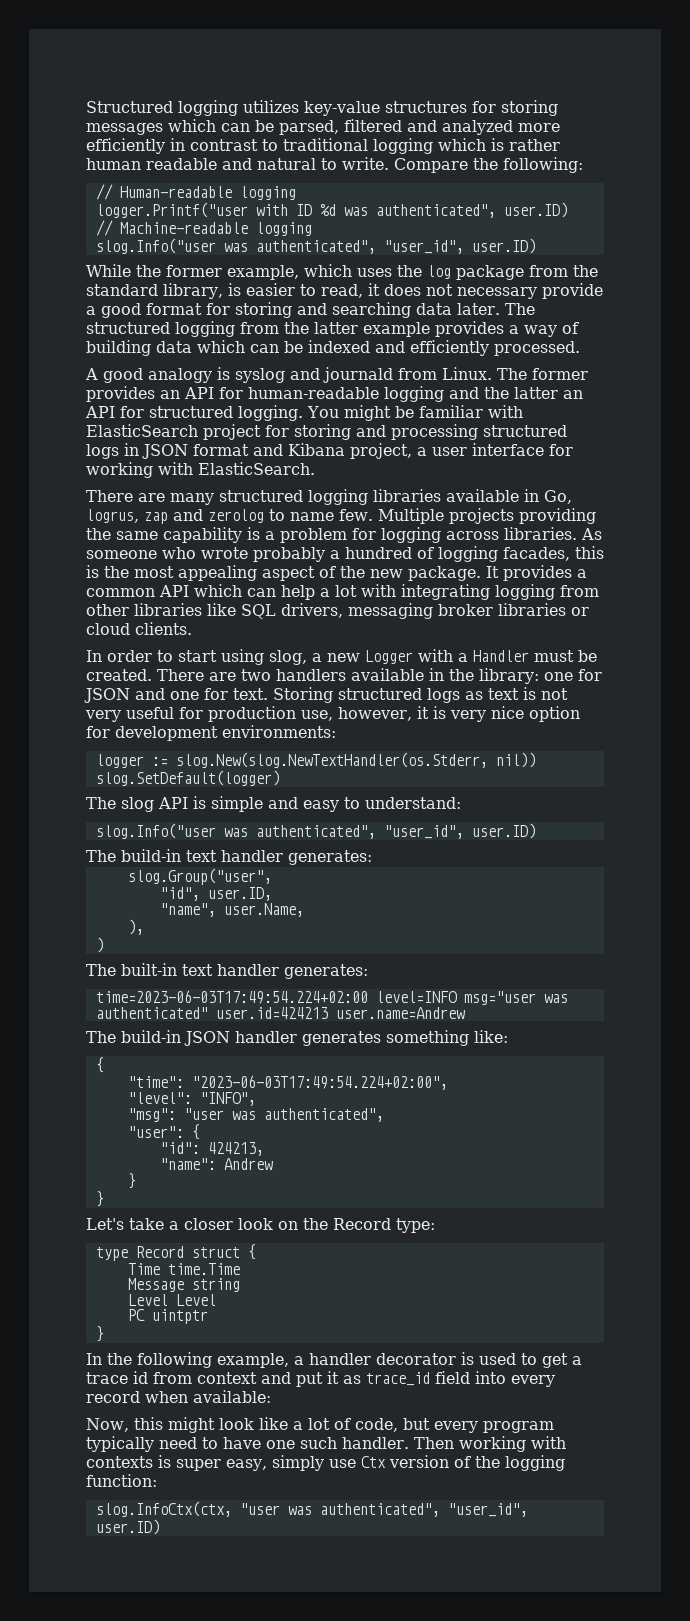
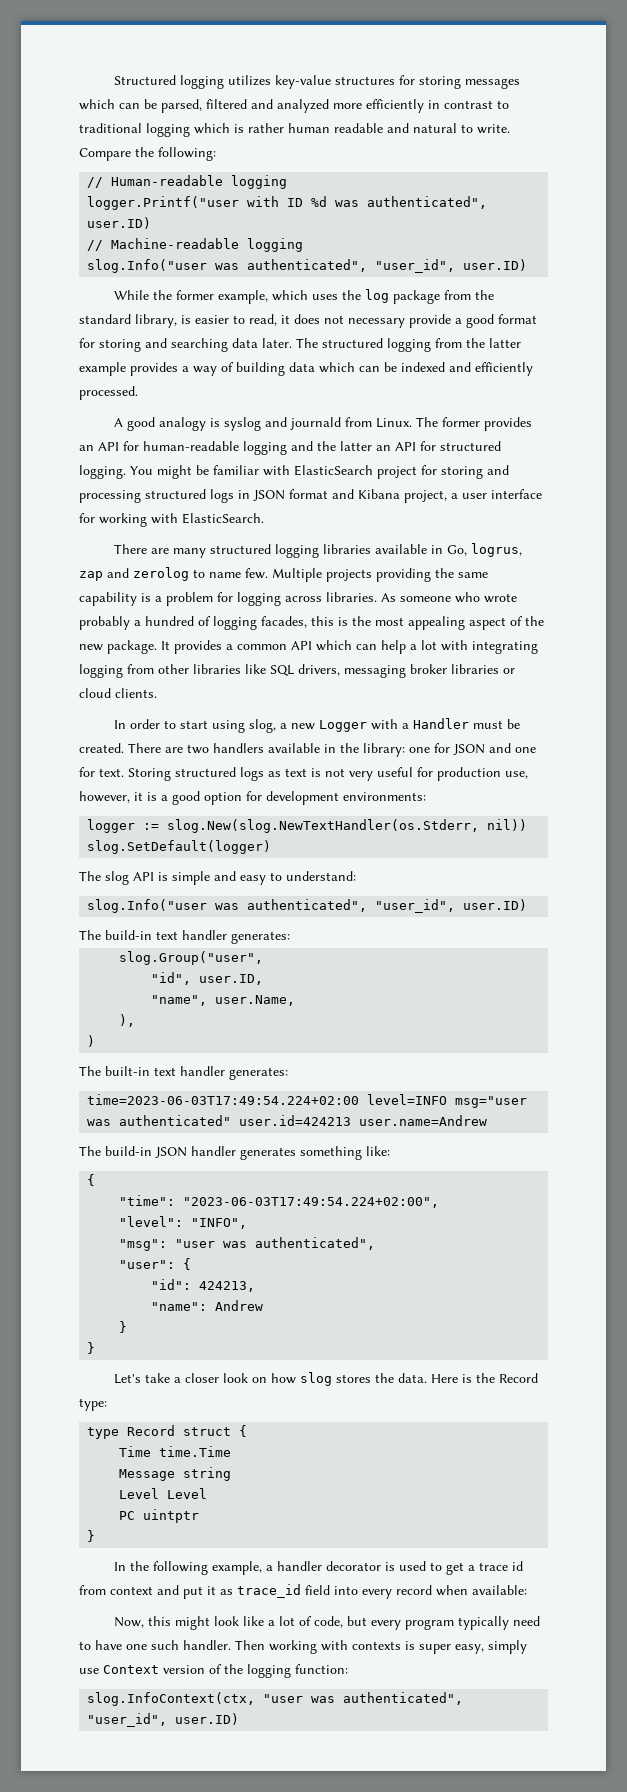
- Storing structured logs as text is not very useful for production use, however, it is very nice option for development environments:
+ Storing structured logs as text is not very useful for production use, however, it is a good option for development environments:
- Let's take a closer look on the Record type:
+ Let's take a closer look on how slog stores the data. Here is the Record type:
- Then working with contexts is super easy, simply use Ctx version of the logging function:
+ Then working with contexts is super easy, simply use Context version of the logging function:
- slog.InfoCtx(ctx, "user was authenticated", "user_id", user.ID)
+ slog.InfoContext(ctx, "user was authenticated", "user_id", user.ID)

